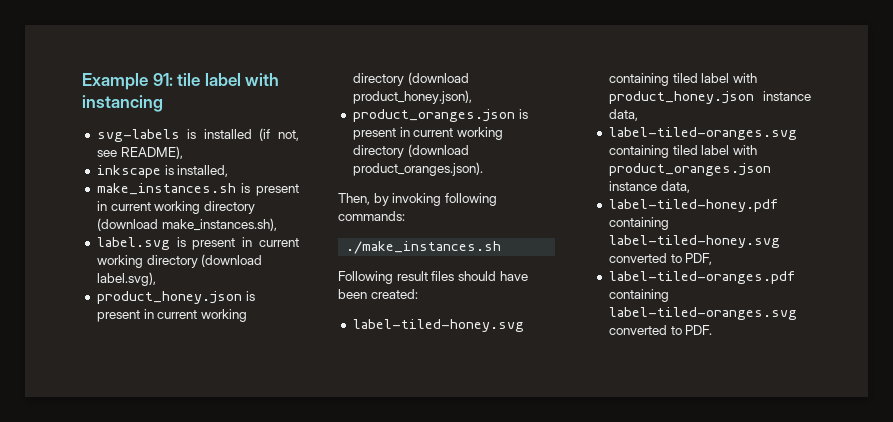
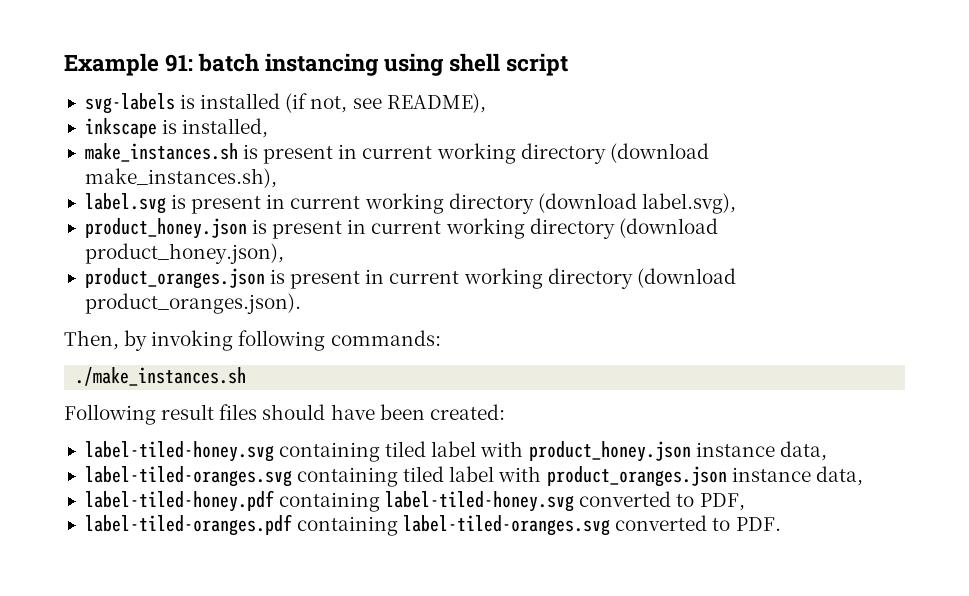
- Example 91: tile label with instancing
+ Example 91: batch instancing using shell script

